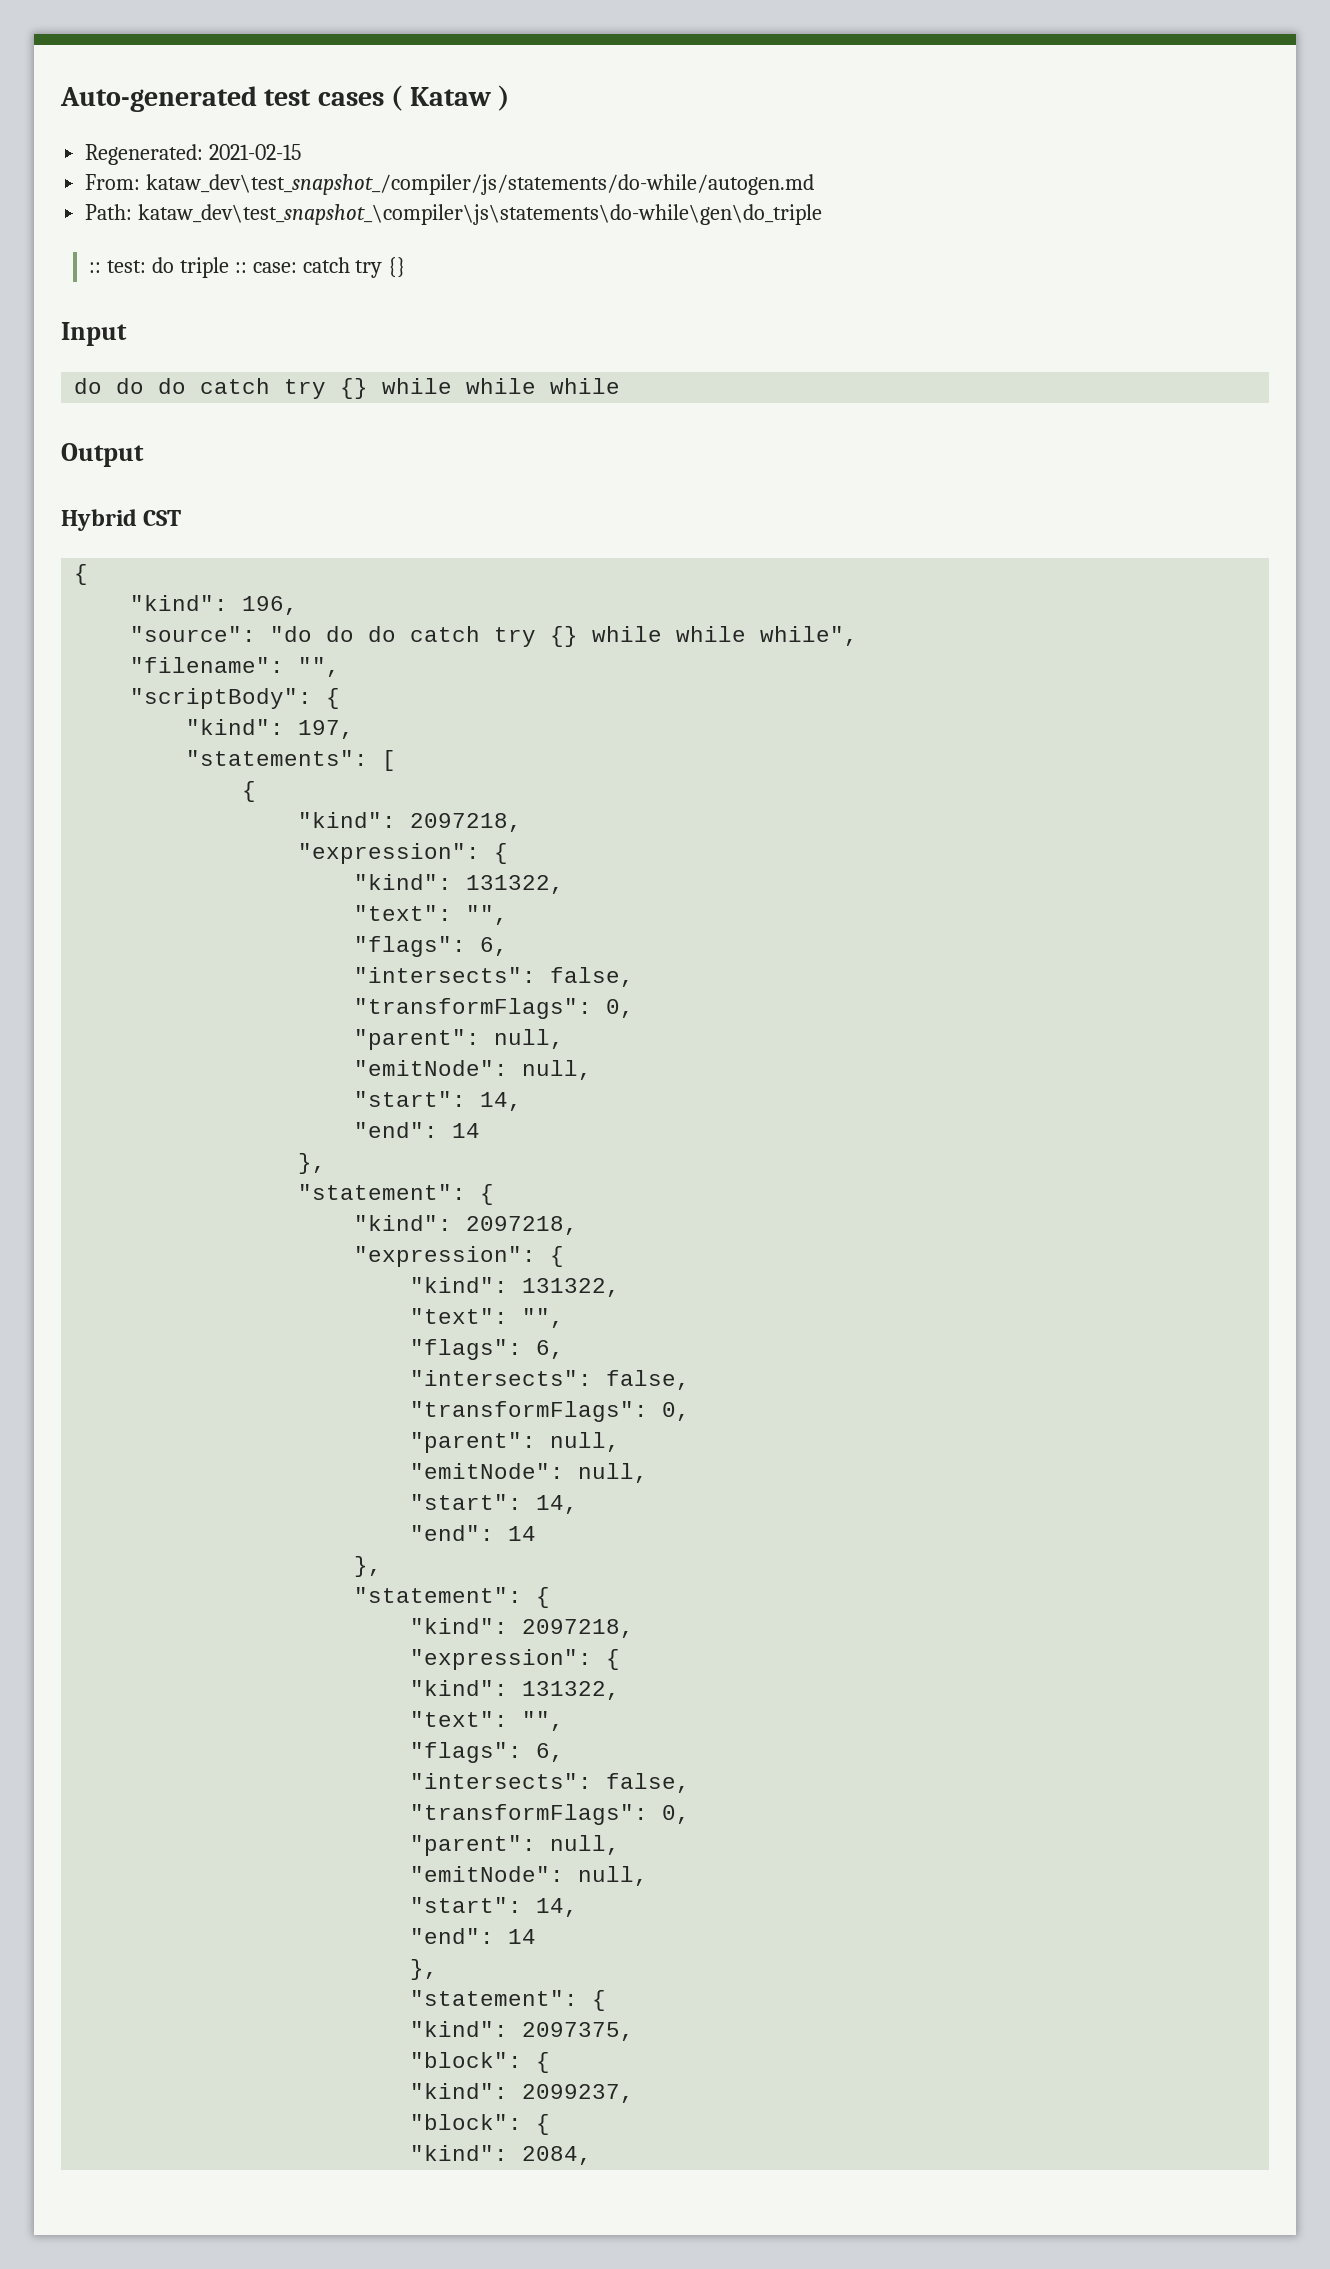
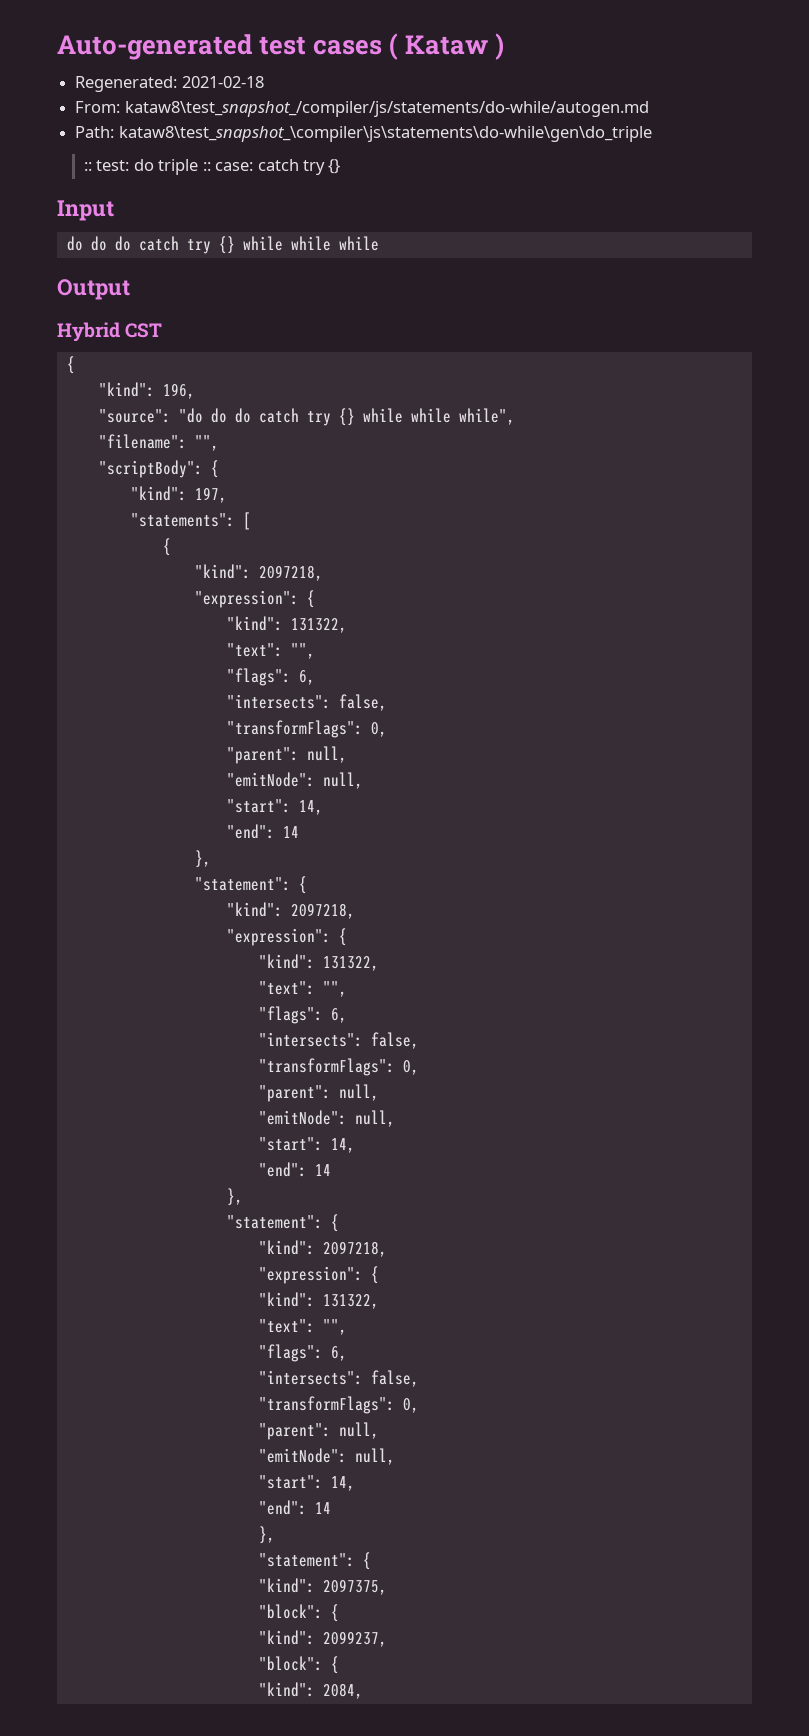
- Regenerated: 2021-02-15
+ Regenerated: 2021-02-18
- From: kataw_dev\test_snapshot_/compiler/js/statements/do-while/autogen.md
+ From: kataw8\test_snapshot_/compiler/js/statements/do-while/autogen.md
- Path: kataw_dev\test_snapshot_\compiler\js\statements\do-while\gen\do_triple
+ Path: kataw8\test_snapshot_\compiler\js\statements\do-while\gen\do_triple

